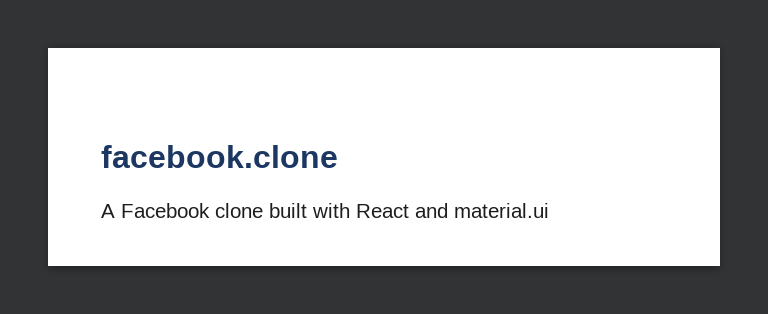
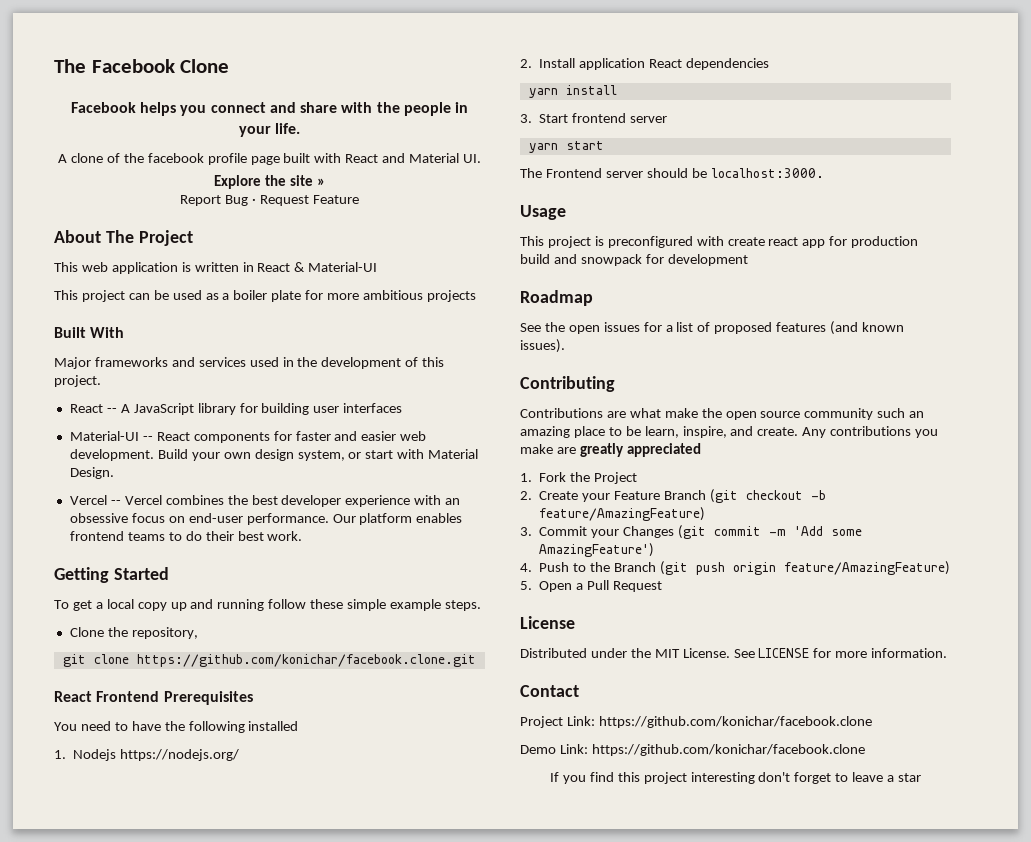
- facebook.clone
- A Facebook clone built with React and material.ui
+ The Facebook Clone
+ Facebook helps you connect and share with the people in your life.
+ A clone of the facebook profile page built with React and Material UI.
+ Explore the site »
+ Report Bug · Request Feature
+ About The Project
+ This web application is written in React & Material-UI
+ This project can be used as a boiler plate for more ambitious projects
+ Built With
+ Major frameworks and services used in the development of this project.
+ React -- A JavaScript library for building user interfaces
+ Material-UI -- React components for faster and easier web development. Build your own design system, or start with Material Design.
+ Vercel -- Vercel combines the best developer experience with an obsessive focus on end-user performance. Our platform enables frontend teams to do their best work.
+ Getting Started
+ To get a local copy up and running follow these simple example steps.
+ Clone the repository,
+ git clone https://github.com/konichar/facebook.clone.git
+ React Frontend Prerequisites
+ You need to have the following installed
+ 1. Nodejs https://nodejs.org/
+ 2. Install application React dependencies
+ yarn install
+ 3. Start frontend server
+ yarn start
+ The Frontend server should be localhost:3000.
+ Usage
+ This project is preconfigured with create react app for production build and snowpack for development
+ Roadmap
+ See the open issues for a list of proposed features (and known issues).
+ Contributing
+ Contributions are what make the open source community such an amazing place to be learn, inspire, and create. Any contributions you make are greatly appreciated
+ 1. Fork the Project
+ 2. Create your Feature Branch (git checkout -b feature/AmazingFeature)
+ 3. Commit your Changes (git commit -m 'Add some AmazingFeature')
+ 4. Push to the Branch (git push origin feature/AmazingFeature)
+ 5. Open a Pull Request
+ License
+ Distributed under the MIT License. See LICENSE for more information.
+ Contact
+ Project Link: https://github.com/konichar/facebook.clone
+ Demo Link: https://github.com/konichar/facebook.clone
+ If you find this project interesting don't forget to leave a star

